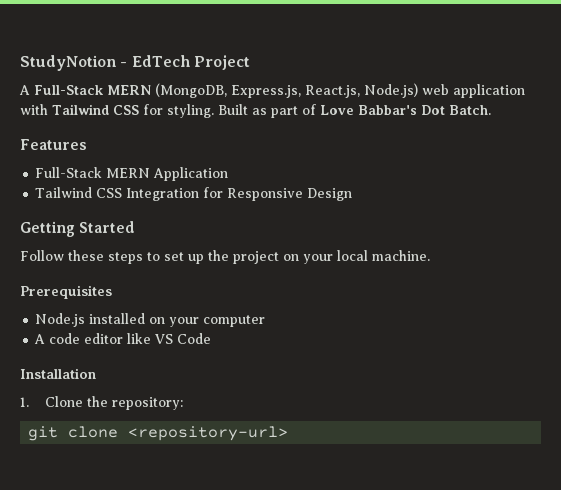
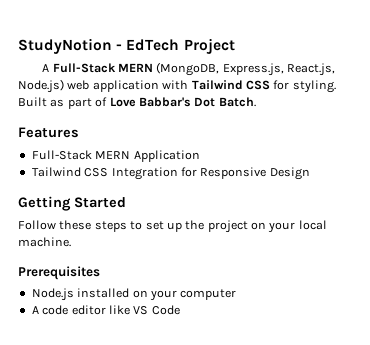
- Installation
- 1. Clone the repository:
- git clone <repository-url>

